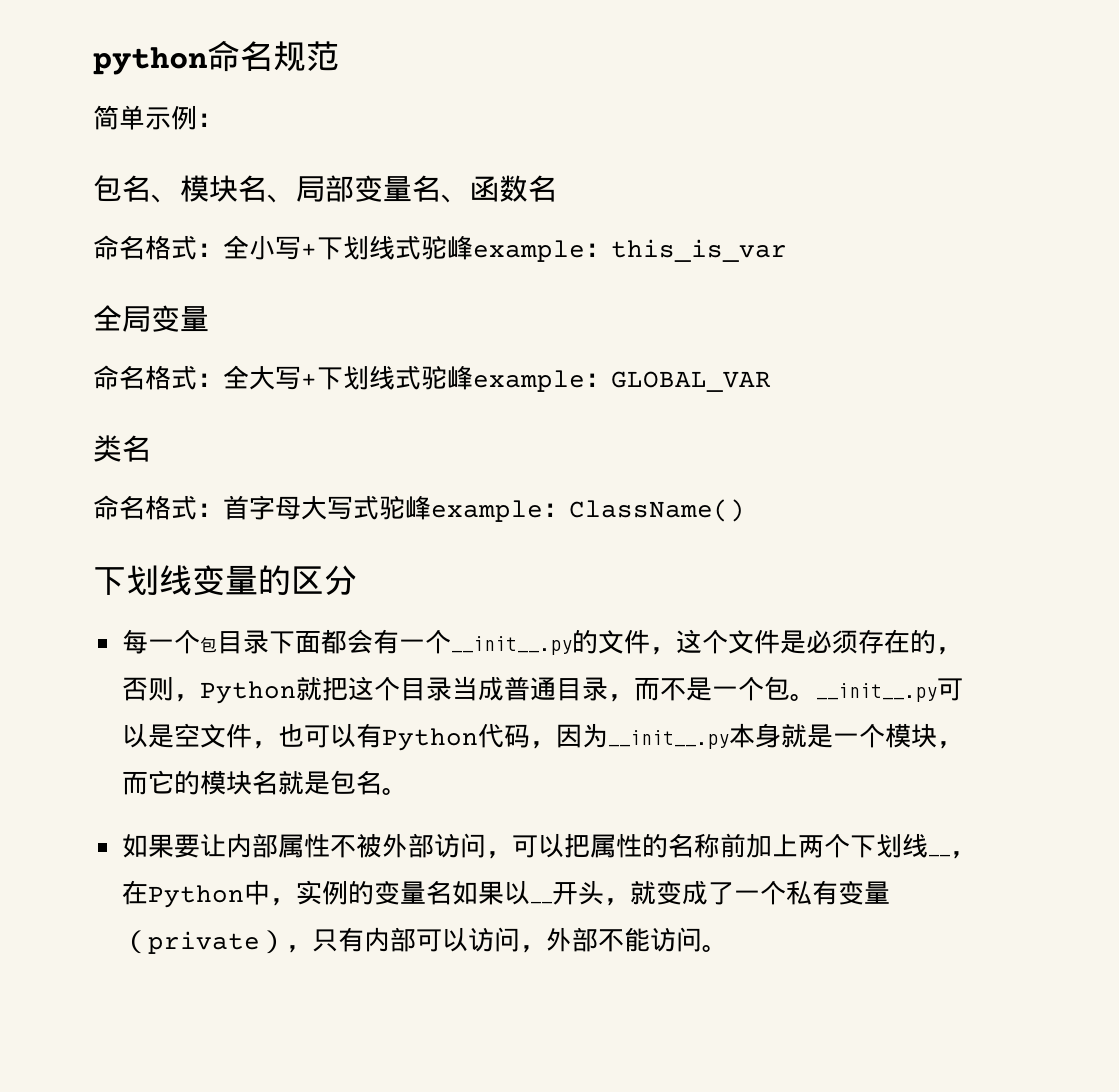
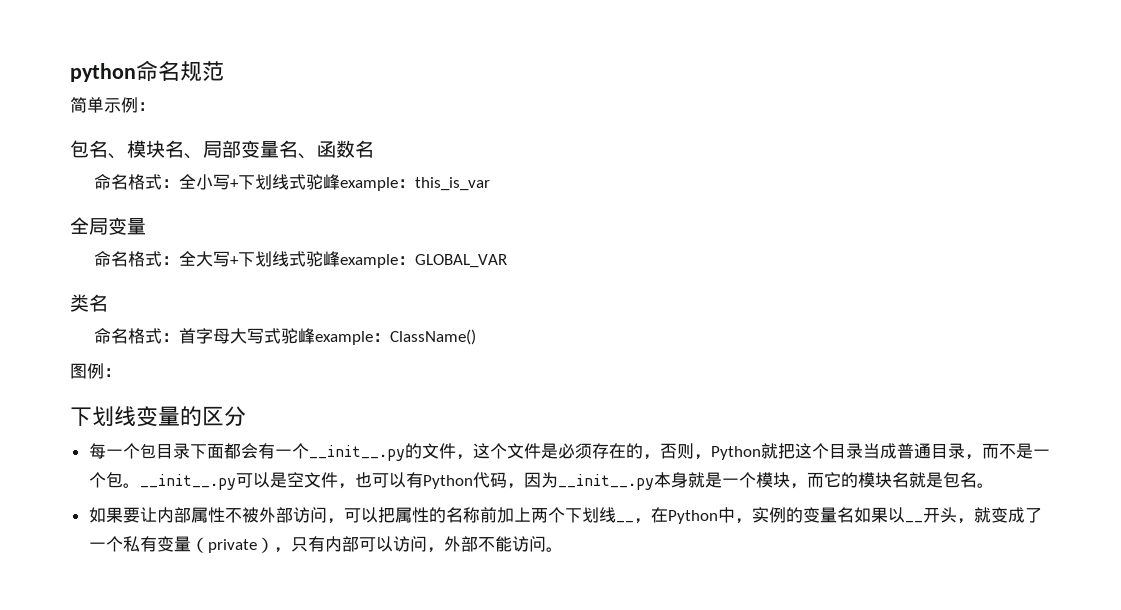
+ 图例：

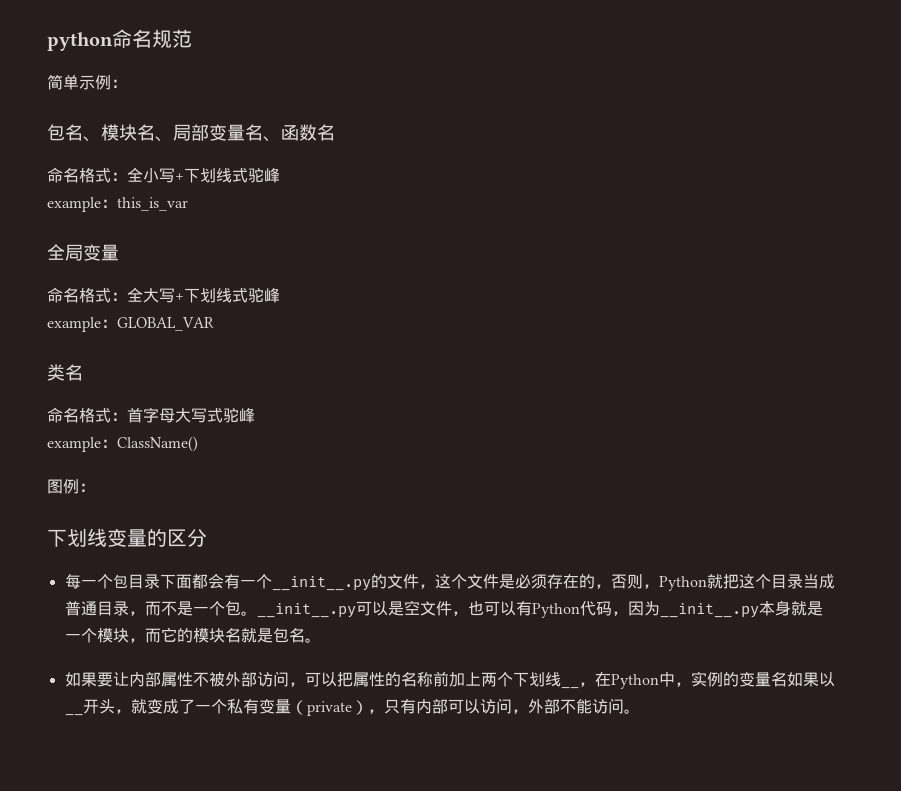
- 命名格式：全小写+下划线式驼峰example：this_is_var
+ 命名格式：全小写+下划线式驼峰
+ example：this_is_var
- 命名格式：全大写+下划线式驼峰example：GLOBAL_VAR
+ 命名格式：全大写+下划线式驼峰
+ example：GLOBAL_VAR
- 命名格式：首字母大写式驼峰example：ClassName()
+ 命名格式：首字母大写式驼峰
+ example：ClassName()

